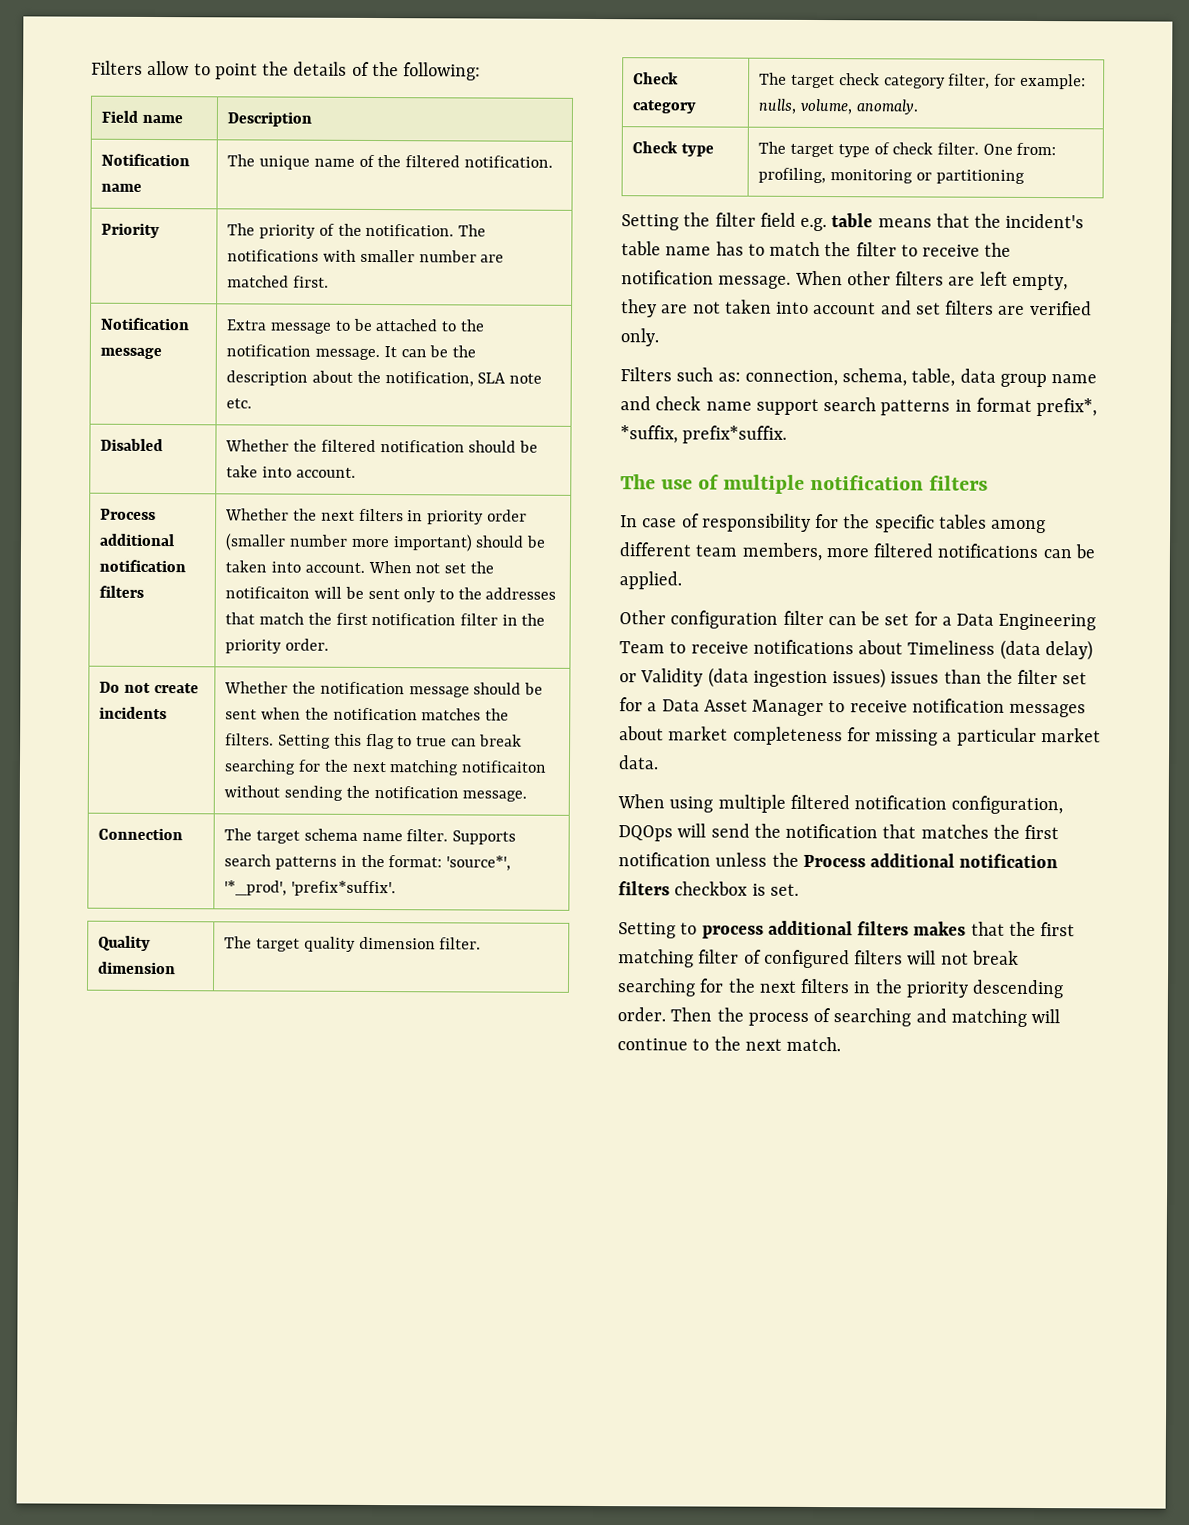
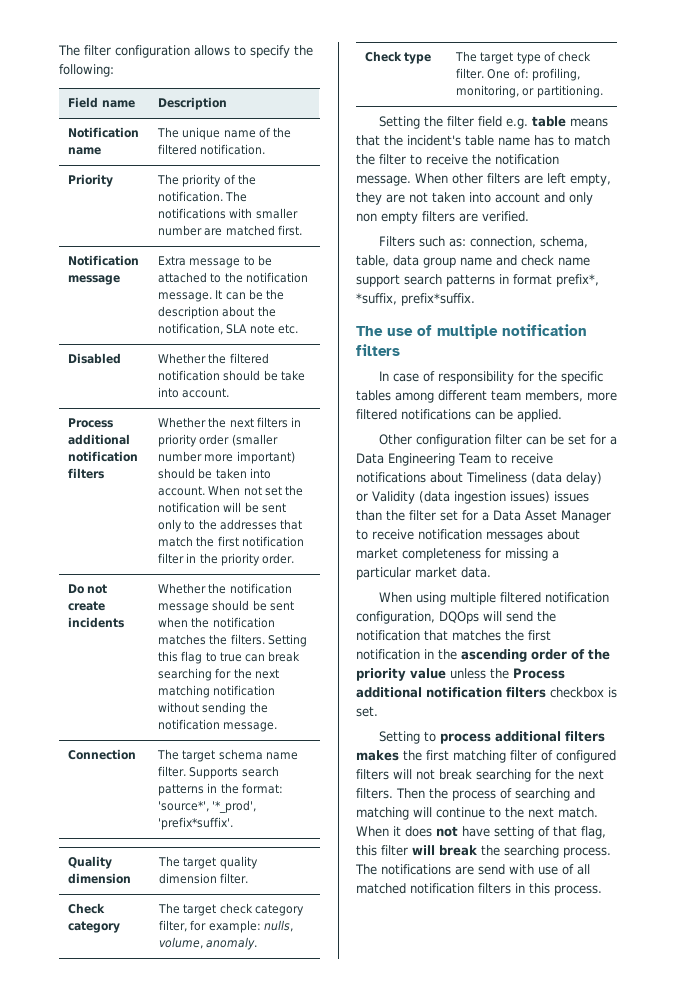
- Filters allow to point the details of the following:
+ The filter configuration allows to specify the following:
- When not set the notificaiton will be sent only to the addresses that match the first notification filter in the priority order.
+ When not set the notification will be sent only to the addresses that match the first notification filter in the priority order.
- Do not create incidents | Whether the notification message should be sent when the notification matches the filters. Setting this flag to true can break searching for the next matching notificaiton without sending the notification message.
+ Do not create incidents | Whether the notification message should be sent when the notification matches the filters. Setting this flag to true can break searching for the next matching notification without sending the notification message.
- Check type | The target type of check filter. One from: profiling, monitoring or partitioning
+ Check type | The target type of check filter. One of: profiling, monitoring, or partitioning.
- When other filters are left empty, they are not taken into account and set filters are verified only.
+ When other filters are left empty, they are not taken into account and only non empty filters are verified.
- When using multiple filtered notification configuration, DQOps will send the notification that matches the first notification unless the Process additional notification filters checkbox is set.
+ When using multiple filtered notification configuration, DQOps will send the notification that matches the first notification in the ascending order of the priority value unless the Process additional notification filters checkbox is set.
- Setting to process additional filters makes that the first matching filter of configured filters will not break searching for the next filters in the priority descending order.
+ Setting to process additional filters makes the first matching filter of configured filters will not break searching for the next filters.
+ When it does not have setting of that flag, this filter will break the searching process. The notifications are send with use of all matched notification filters in this process.

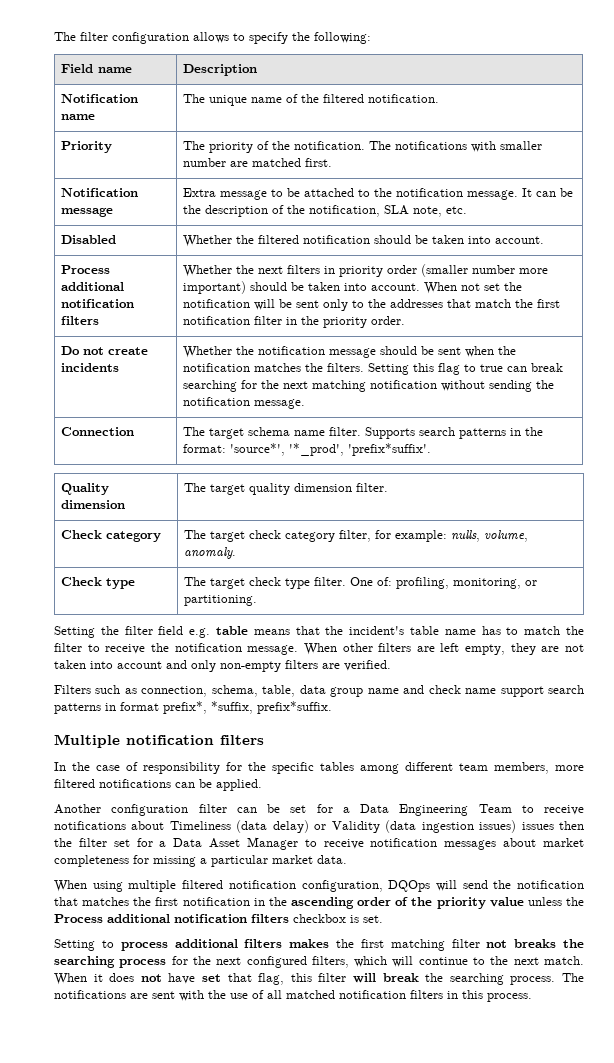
- Notification message | Extra message to be attached to the notification message. It can be the description about the notification, SLA note etc.
+ Notification message | Extra message to be attached to the notification message. It can be the description of the notification, SLA note, etc.
- Disabled | Whether the filtered notification should be take into account.
+ Disabled | Whether the filtered notification should be taken into account.
- Check type | The target type of check filter. One of: profiling, monitoring, or partitioning.
+ Check type | The target check type filter. One of: profiling, monitoring, or partitioning.
- When other filters are left empty, they are not taken into account and only non empty filters are verified.
+ When other filters are left empty, they are not taken into account and only non-empty filters are verified.
- Filters such as: connection, schema, table, data group name and check name support search patterns in format prefix*, *suffix, prefix*suffix.
+ Filters such as connection, schema, table, data group name and check name support search patterns in format prefix*, *suffix, prefix*suffix.
- The use of multiple notification filters
+ Multiple notification filters
- In case of responsibility for the specific tables among different team members, more filtered notifications can be applied.
+ In the case of responsibility for the specific tables among different team members, more filtered notifications can be applied.
- Other configuration filter can be set for a Data Engineering Team to receive notifications about Timeliness (data delay) or Validity (data ingestion issues) issues than the filter set for a Data Asset Manager to receive notification messages about market completeness for missing a particular market data.
+ Another configuration filter can be set for a Data Engineering Team to receive notifications about Timeliness (data delay) or Validity (data ingestion issues) issues then the filter set for a Data Asset Manager to receive notification messages about market completeness for missing a particular market data.
- Setting to process additional filters makes the first matching filter of configured filters will not break searching for the next filters. Then the process of searching and matching will continue to the next match.
+ Setting to process additional filters makes the first matching filter not breaks the searching process for the next configured filters, which will continue to the next match.
- When it does not have setting of that flag, this filter will break the searching process.
+ When it does not have set that flag, this filter will break the searching process.
- The notifications are send with use of all matched notification filters in this process.
+ The notifications are sent with the use of all matched notification filters in this process.

